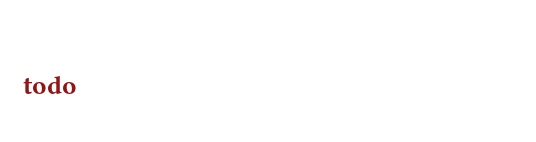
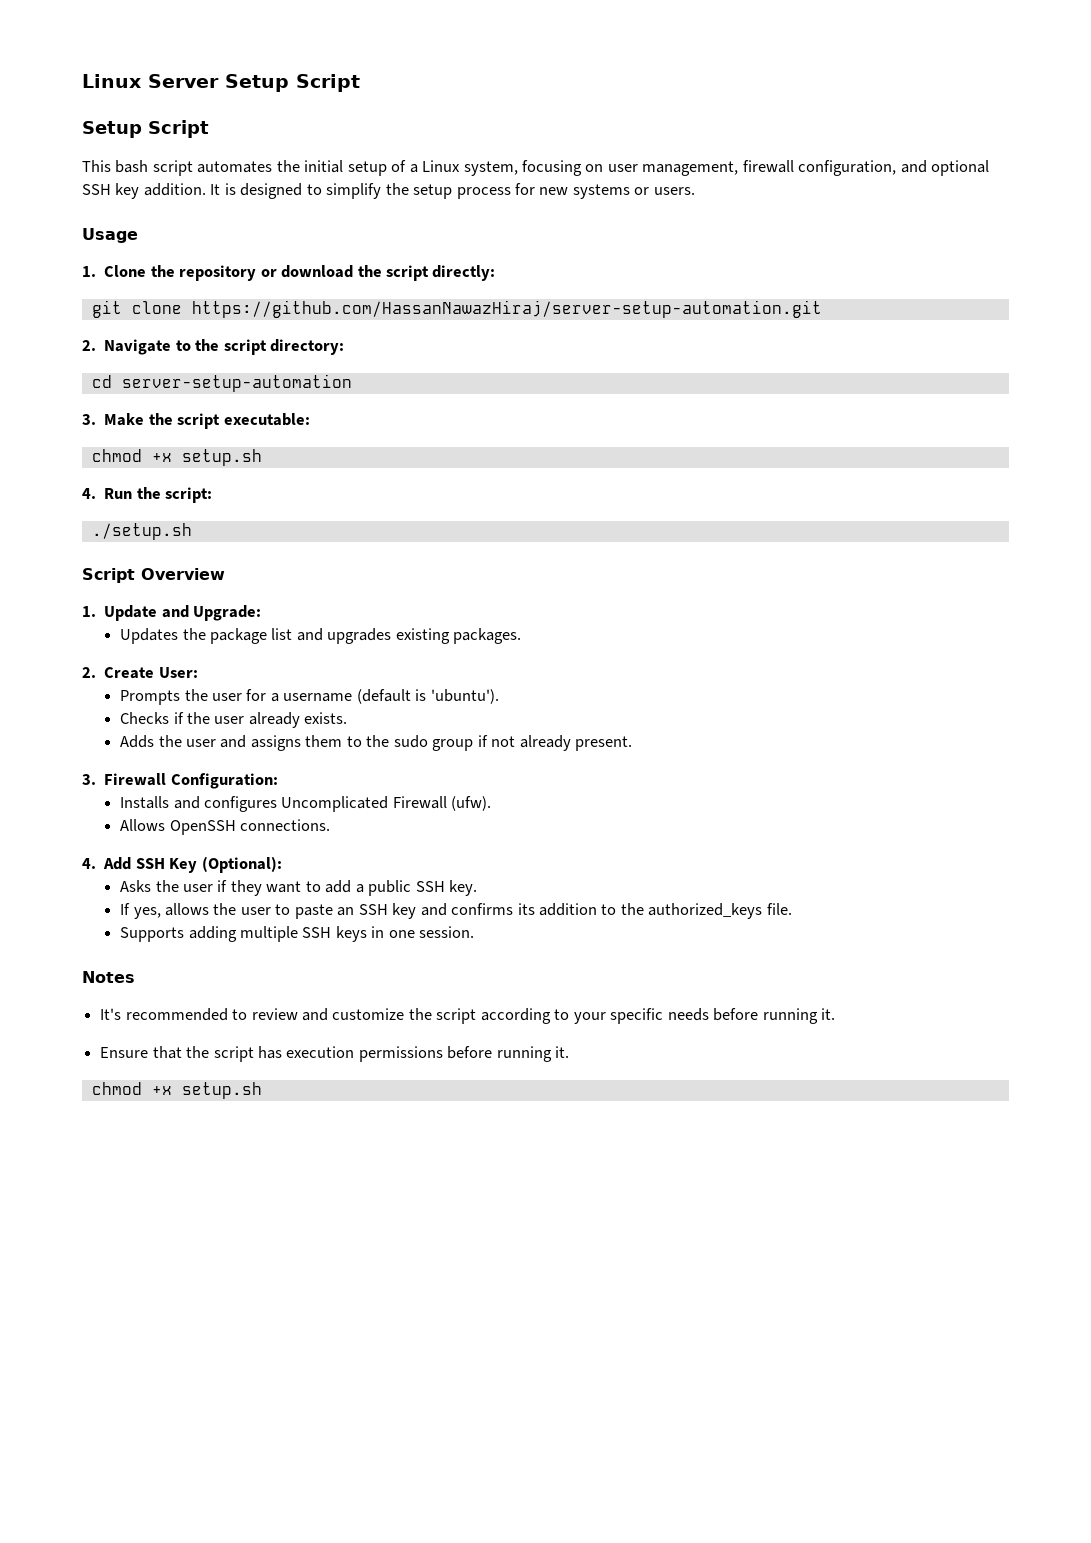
- todo
+ Linux Server Setup Script
+ Setup Script
+ This bash script automates the initial setup of a Linux system, focusing on user management, firewall configuration, and optional SSH key addition. It is designed to simplify the setup process for new systems or users.
+ Usage
+ 1. Clone the repository or download the script directly:
+ git clone https://github.com/HassanNawazHiraj/server-setup-automation.git
+ 2. Navigate to the script directory:
+ cd server-setup-automation
+ 3. Make the script executable:
+ chmod +x setup.sh
+ 4. Run the script:
+ ./setup.sh
+ Script Overview
+ 1. Update and Upgrade:
+ Updates the package list and upgrades existing packages.
+ 2. Create User:
+ Prompts the user for a username (default is 'ubuntu').
+ Checks if the user already exists.
+ Adds the user and assigns them to the sudo group if not already present.
+ 3. Firewall Configuration:
+ Installs and configures Uncomplicated Firewall (ufw).
+ Allows OpenSSH connections.
+ 4. Add SSH Key (Optional):
+ Asks the user if they want to add a public SSH key.
+ If yes, allows the user to paste an SSH key and confirms its addition to the authorized_keys file.
+ Supports adding multiple SSH keys in one session.
+ Notes
+ It's recommended to review and customize the script according to your specific needs before running it.
+ Ensure that the script has execution permissions before running it.
+ chmod +x setup.sh

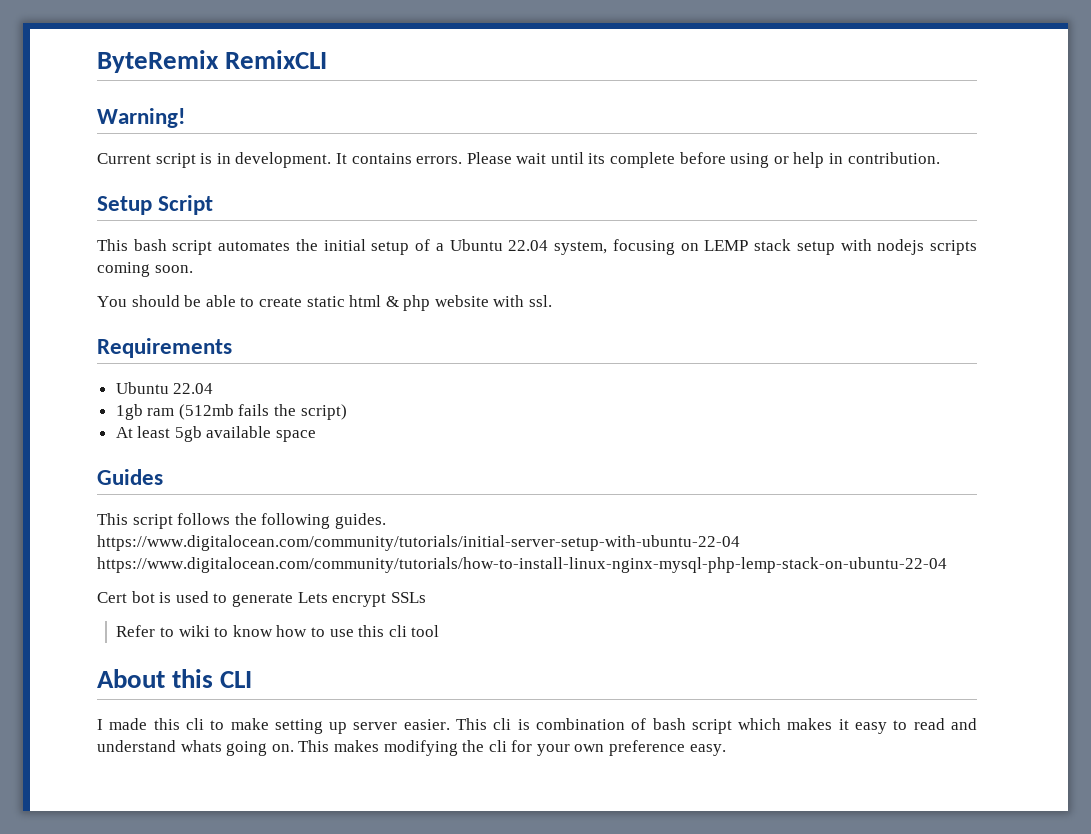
- Linux Server Setup Script
+ ByteRemix RemixCLI
+ Warning!
+ Current script is in development. It contains errors. Please wait until its complete before using or help in contribution.
- This bash script automates the initial setup of a Linux system, focusing on user management, firewall configuration, and optional SSH key addition. It is designed to simplify the setup process for new systems or users.
- Usage
- 1. Clone the repository or download the script directly:
- git clone https://github.com/HassanNawazHiraj/server-setup-automation.git
- 2. Navigate to the script directory:
- cd server-setup-automation
- 3. Make the script executable:
- chmod +x setup.sh
- 4. Run the script:
- ./setup.sh
- Script Overview
- 1. Update and Upgrade:
- Updates the package list and upgrades existing packages.
- 2. Create User:
- Prompts the user for a username (default is 'ubuntu').
- Checks if the user already exists.
- Adds the user and assigns them to the sudo group if not already present.
- 3. Firewall Configuration:
- Installs and configures Uncomplicated Firewall (ufw).
- Allows OpenSSH connections.
- 4. Add SSH Key (Optional):
- Asks the user if they want to add a public SSH key.
- If yes, allows the user to paste an SSH key and confirms its addition to the authorized_keys file.
- Supports adding multiple SSH keys in one session.
- Notes
- It's recommended to review and customize the script according to your specific needs before running it.
- Ensure that the script has execution permissions before running it.
- chmod +x setup.sh
+ This bash script automates the initial setup of a Ubuntu 22.04 system, focusing on LEMP stack setup with nodejs scripts coming soon.
+ You should be able to create static html & php website with ssl.
+ Requirements
+ Ubuntu 22.04
+ 1gb ram (512mb fails the script)
+ At least 5gb available space
+ Guides
+ This script follows the following guides. https://www.digitalocean.com/community/tutorials/initial-server-setup-with-ubuntu-22-04 https://www.digitalocean.com/community/tutorials/how-to-install-linux-nginx-mysql-php-lemp-stack-on-ubuntu-22-04
+ Cert bot is used to generate Lets encrypt SSLs
+ Refer to wiki to know how to use this cli tool
+ About this CLI
+ I made this cli to make setting up server easier. This cli is combination of bash script which makes it easy to read and understand whats going on. This makes modifying the cli for your own preference easy.

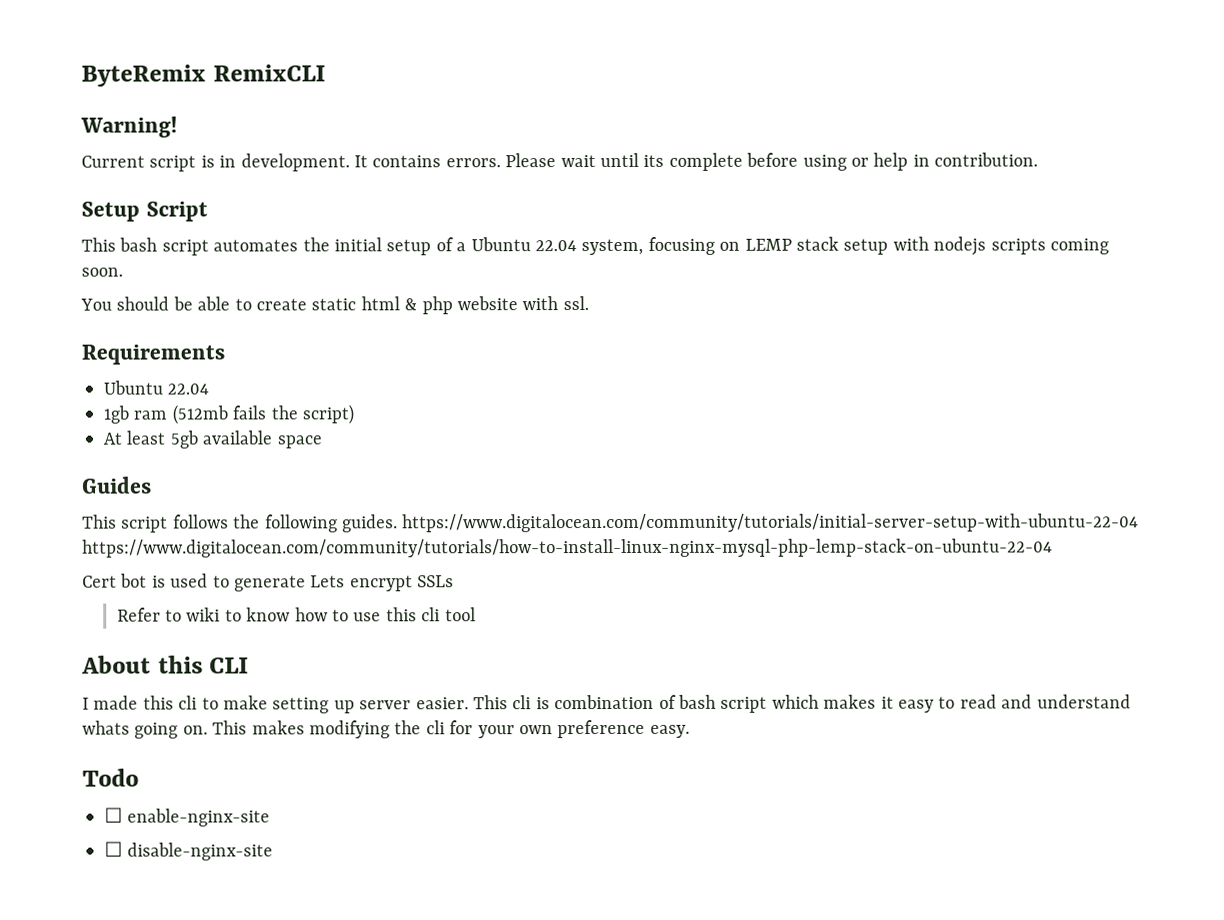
+ Todo
+ ☐ enable-nginx-site
+ ☐ disable-nginx-site

